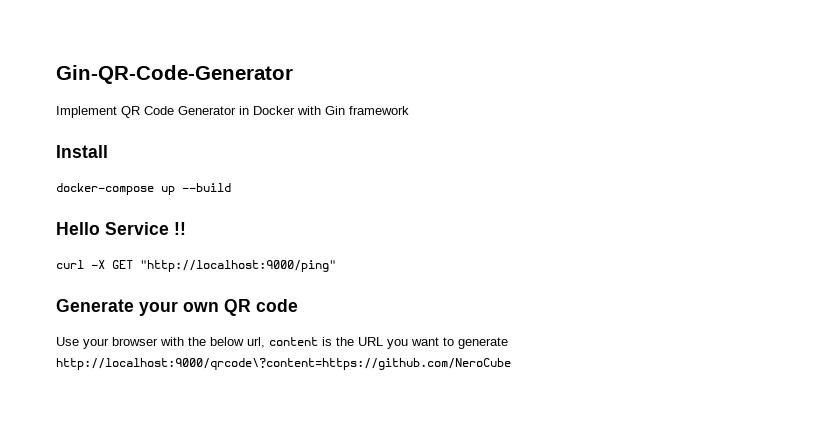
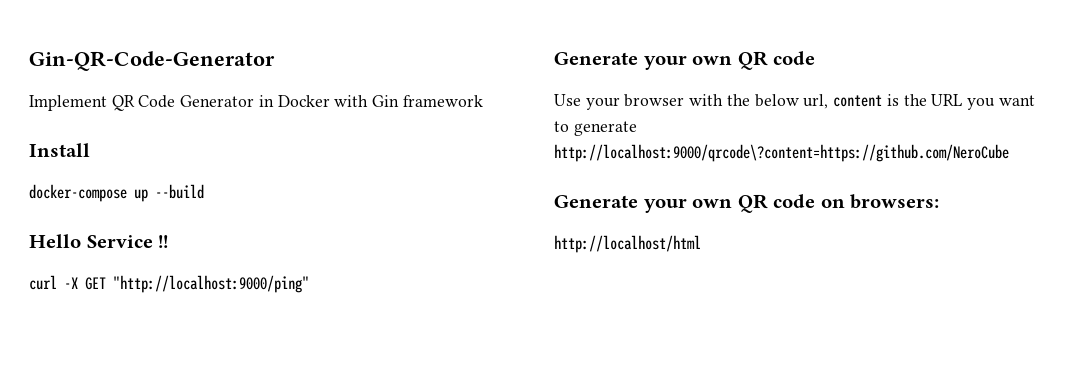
+ Generate your own QR code on browsers:
+ http://localhost/html

